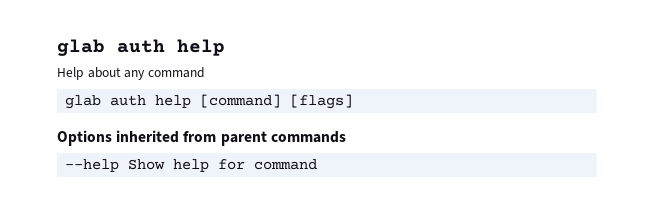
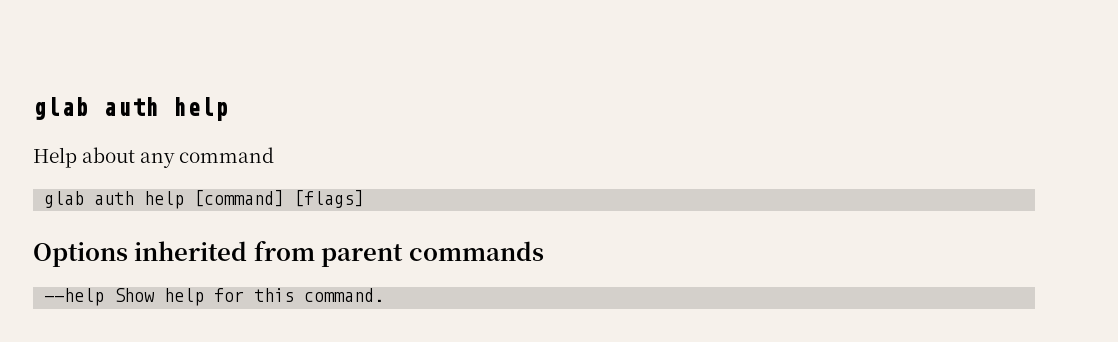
- --help Show help for command
+ --help Show help for this command.

